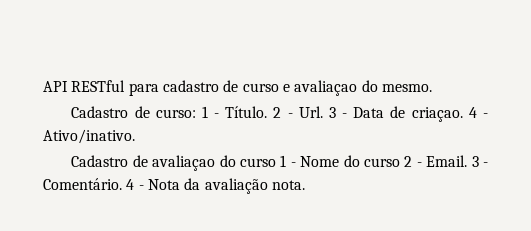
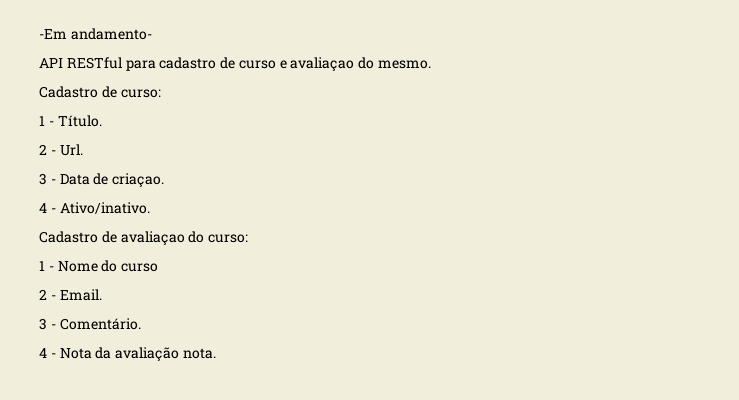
+ -Em andamento-
- Cadastro de curso: 1 - Título. 2 - Url. 3 - Data de criaçao. 4 - Ativo/inativo.
+ Cadastro de curso:
+ 1 - Título.
+ 2 - Url.
+ 3 - Data de criaçao.
+ 4 - Ativo/inativo.
- Cadastro de avaliaçao do curso 1 - Nome do curso 2 - Email. 3 - Comentário. 4 - Nota da avaliação nota.
+ Cadastro de avaliaçao do curso:
+ 1 - Nome do curso
+ 2 - Email.
+ 3 - Comentário.
+ 4 - Nota da avaliação nota.

